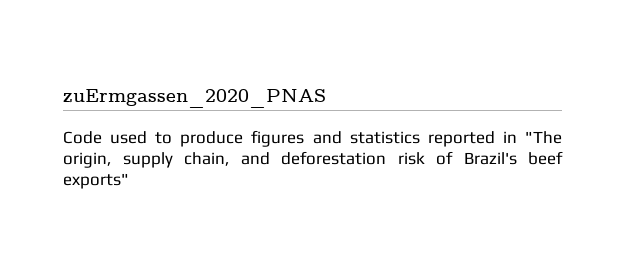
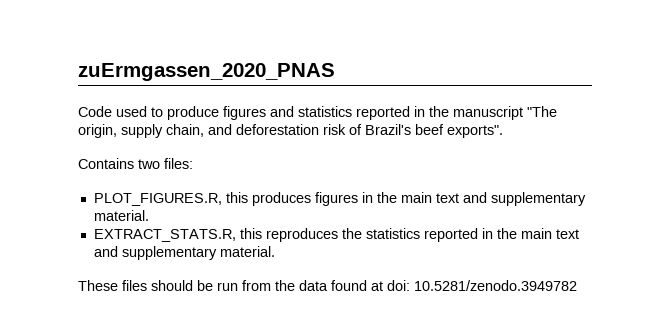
- Code used to produce figures and statistics reported in "The origin, supply chain, and deforestation risk of Brazil's beef exports"
+ Code used to produce figures and statistics reported in the manuscript "The origin, supply chain, and deforestation risk of Brazil's beef exports".
+ Contains two files:
+ PLOT_FIGURES.R, this produces figures in the main text and supplementary material.
+ EXTRACT_STATS.R, this reproduces the statistics reported in the main text and supplementary material.
+ These files should be run from the data found at doi: 10.5281/zenodo.3949782

